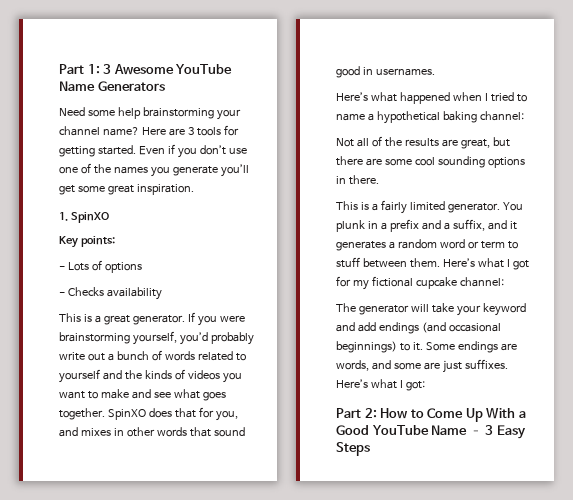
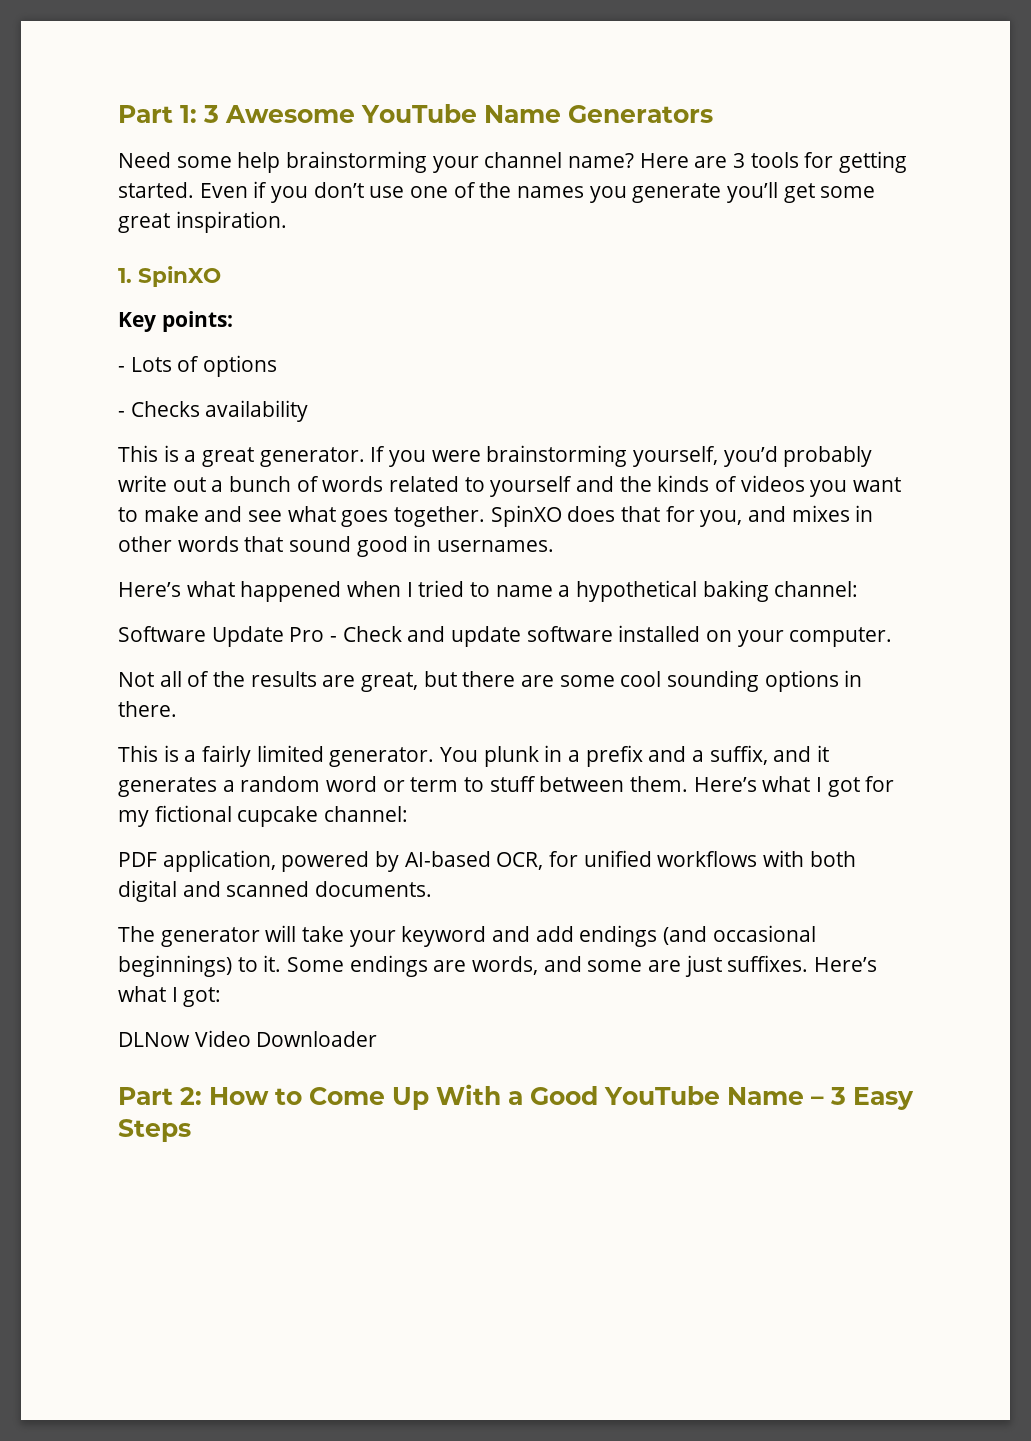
+ Software Update Pro - Check and update software installed on your computer.
+ PDF application, powered by AI-based OCR, for unified workflows with both digital and scanned documents.
+ DLNow Video Downloader

